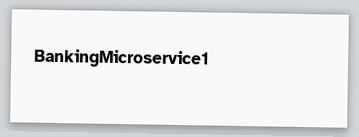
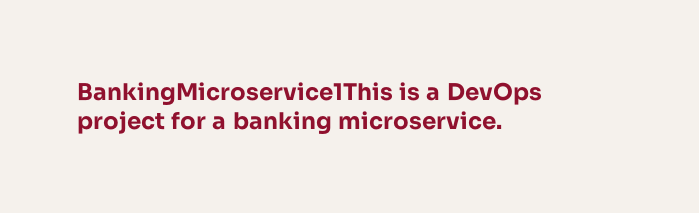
- BankingMicroservice1
+ BankingMicroservice1This is a DevOps project for a banking microservice.

